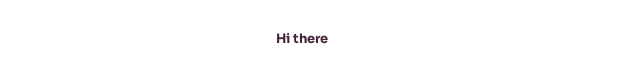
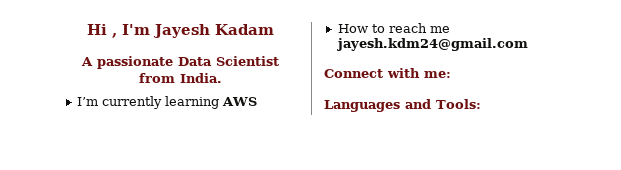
- Hi there
+ Hi , I'm Jayesh Kadam
+ A passionate Data Scientist from India.
+ I’m currently learning AWS
+ How to reach me jayesh.kdm24@gmail.com
+ Connect with me:
+ Languages and Tools:

